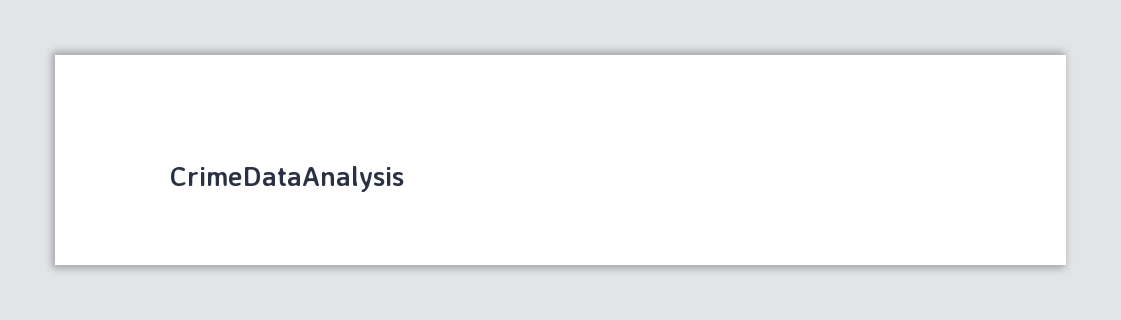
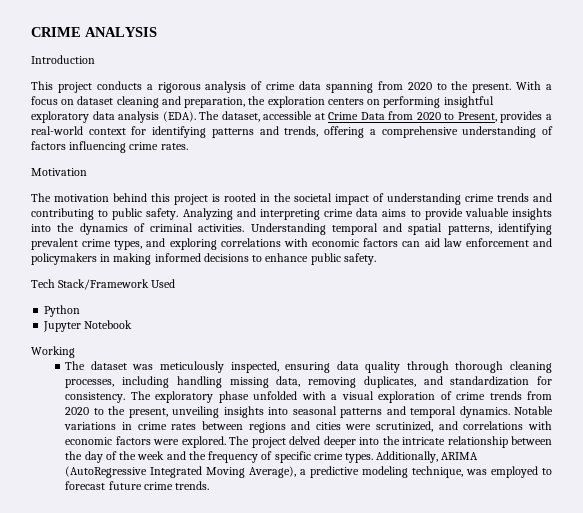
- CrimeDataAnalysis
+ CRIME ANALYSIS
+ Introduction
+ This project conducts a rigorous analysis of crime data spanning from 2020 to the present. With a focus on dataset cleaning and preparation, the exploration centers on performing insightful exploratory data analysis (EDA). The dataset, accessible at Crime Data from 2020 to Present, provides a real-world context for identifying patterns and trends, offering a comprehensive understanding of factors influencing crime rates.
+ Motivation
+ The motivation behind this project is rooted in the societal impact of understanding crime trends and contributing to public safety. Analyzing and interpreting crime data aims to provide valuable insights into the dynamics of criminal activities. Understanding temporal and spatial patterns, identifying prevalent crime types, and exploring correlations with economic factors can aid law enforcement and policymakers in making informed decisions to enhance public safety.
+ Tech Stack/Framework Used
+ Python
+ Jupyter Notebook
+ Working
+ The dataset was meticulously inspected, ensuring data quality through thorough cleaning processes, including handling missing data, removing duplicates, and standardization for consistency. The exploratory phase unfolded with a visual exploration of crime trends from 2020 to the present, unveiling insights into seasonal patterns and temporal dynamics. Notable variations in crime rates between regions and cities were scrutinized, and correlations with economic factors were explored. The project delved deeper into the intricate relationship between the day of the week and the frequency of specific crime types. Additionally, ARIMA (AutoRegressive Integrated Moving Average), a predictive modeling technique, was employed to forecast future crime trends.

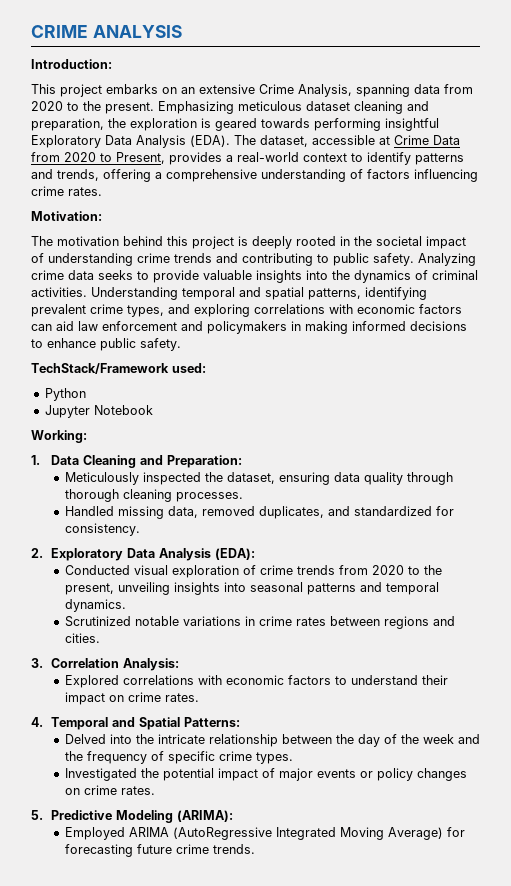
- Introduction
+ Introduction:
- This project conducts a rigorous analysis of crime data spanning from 2020 to the present.
+ This project embarks on an extensive Crime Analysis, spanning data from 2020 to the present.
- With a focus on dataset cleaning and preparation, the exploration centers on performing insightful exploratory data analysis (EDA).
+ Emphasizing meticulous dataset cleaning and preparation, the exploration is geared towards performing insightful Exploratory Data Analysis (EDA).
- The dataset, accessible at Crime Data from 2020 to Present, provides a real-world context for identifying patterns and trends, offering a comprehensive understanding of factors influencing crime rates.
+ The dataset, accessible at Crime Data from 2020 to Present, provides a real-world context to identify patterns and trends, offering a comprehensive understanding of factors influencing crime rates.
- Motivation
+ Motivation:
- The motivation behind this project is rooted in the societal impact of understanding crime trends and contributing to public safety.
+ The motivation behind this project is deeply rooted in the societal impact of understanding crime trends and contributing to public safety.
- Analyzing and interpreting crime data aims to provide valuable insights into the dynamics of criminal activities.
+ Analyzing crime data seeks to provide valuable insights into the dynamics of criminal activities.
- Tech Stack/Framework Used
+ TechStack/Framework used:
- Working
- The dataset was meticulously inspected, ensuring data quality through thorough cleaning processes, including handling missing data, removing duplicates, and standardization for consistency. The exploratory phase unfolded with a visual exploration of crime trends from 2020 to the present, unveiling insights into seasonal patterns and temporal dynamics. Notable variations in crime rates between regions and cities were scrutinized, and correlations with economic factors were explored. The project delved deeper into the intricate relationship between the day of the week and the frequency of specific crime types. Additionally, ARIMA (AutoRegressive Integrated Moving Average), a predictive modeling technique, was employed to forecast future crime trends.
+ Working:
+ 1. Data Cleaning and Preparation:
+ Meticulously inspected the dataset, ensuring data quality through thorough cleaning processes.
+ Handled missing data, removed duplicates, and standardized for consistency.
+ 2. Exploratory Data Analysis (EDA):
+ Conducted visual exploration of crime trends from 2020 to the present, unveiling insights into seasonal patterns and temporal dynamics.
+ Scrutinized notable variations in crime rates between regions and cities.
+ 3. Correlation Analysis:
+ Explored correlations with economic factors to understand their impact on crime rates.
+ 4. Temporal and Spatial Patterns:
+ Delved into the intricate relationship between the day of the week and the frequency of specific crime types.
+ Investigated the potential impact of major events or policy changes on crime rates.
+ 5. Predictive Modeling (ARIMA):
+ Employed ARIMA (AutoRegressive Integrated Moving Average) for forecasting future crime trends.

